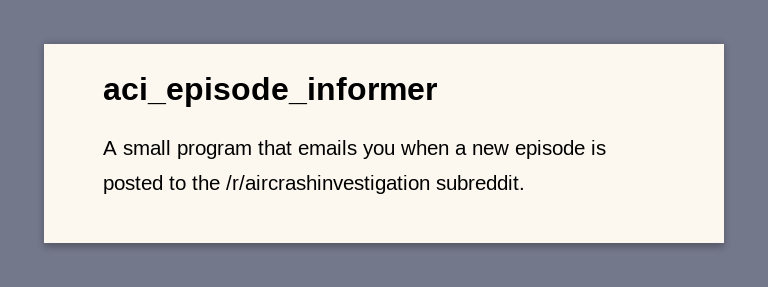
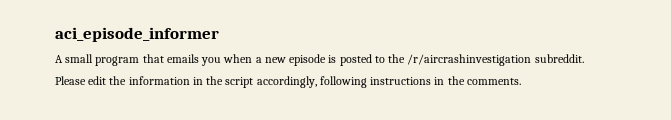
+ Please edit the information in the script accordingly, following instructions in the comments.

